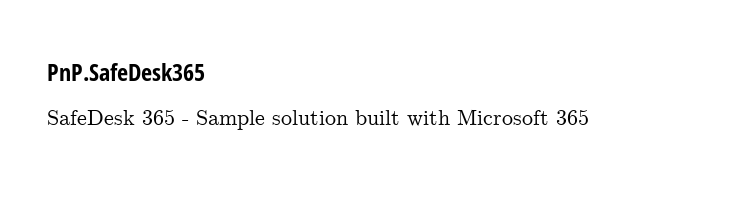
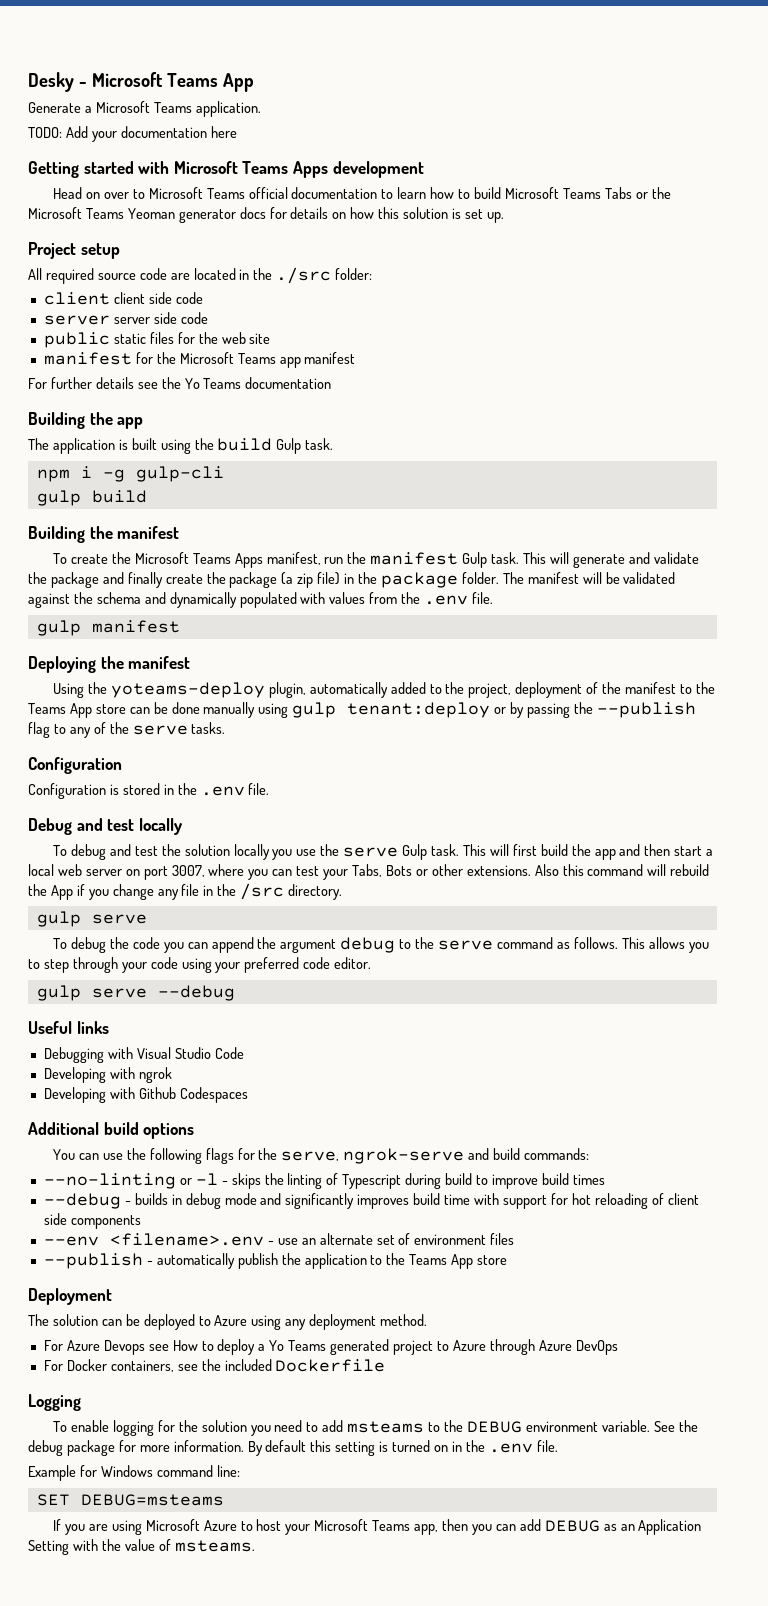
- PnP.SafeDesk365
- SafeDesk 365 - Sample solution built with Microsoft 365
+ Desky - Microsoft Teams App
+ Generate a Microsoft Teams application.
+ TODO: Add your documentation here
+ Getting started with Microsoft Teams Apps development
+ Head on over to Microsoft Teams official documentation to learn how to build Microsoft Teams Tabs or the Microsoft Teams Yeoman generator docs for details on how this solution is set up.
+ Project setup
+ All required source code are located in the ./src folder:
+ client client side code
+ server server side code
+ public static files for the web site
+ manifest for the Microsoft Teams app manifest
+ For further details see the Yo Teams documentation
+ Building the app
+ The application is built using the build Gulp task.
+ npm i -g gulp-cli
+ gulp build
+ Building the manifest
+ To create the Microsoft Teams Apps manifest, run the manifest Gulp task. This will generate and validate the package and finally create the package (a zip file) in the package folder. The manifest will be validated against the schema and dynamically populated with values from the .env file.
+ gulp manifest
+ Deploying the manifest
+ Using the yoteams-deploy plugin, automatically added to the project, deployment of the manifest to the Teams App store can be done manually using gulp tenant:deploy or by passing the --publish flag to any of the serve tasks.
+ Configuration
+ Configuration is stored in the .env file.
+ Debug and test locally
+ To debug and test the solution locally you use the serve Gulp task. This will first build the app and then start a local web server on port 3007, where you can test your Tabs, Bots or other extensions. Also this command will rebuild the App if you change any file in the /src directory.
+ gulp serve
+ To debug the code you can append the argument debug to the serve command as follows. This allows you to step through your code using your preferred code editor.
+ gulp serve --debug
+ Useful links
+ Debugging with Visual Studio Code
+ Developing with ngrok
+ Developing with Github Codespaces
+ Additional build options
+ You can use the following flags for the serve, ngrok-serve and build commands:
+ --no-linting or -l - skips the linting of Typescript during build to improve build times
+ --debug - builds in debug mode and significantly improves build time with support for hot reloading of client side components
+ --env <filename>.env - use an alternate set of environment files
+ --publish - automatically publish the application to the Teams App store
+ Deployment
+ The solution can be deployed to Azure using any deployment method.
+ For Azure Devops see How to deploy a Yo Teams generated project to Azure through Azure DevOps
+ For Docker containers, see the included Dockerfile
+ Logging
+ To enable logging for the solution you need to add msteams to the DEBUG environment variable. See the debug package for more information. By default this setting is turned on in the .env file.
+ Example for Windows command line:
+ SET DEBUG=msteams
+ If you are using Microsoft Azure to host your Microsoft Teams app, then you can add DEBUG as an Application Setting with the value of msteams.

